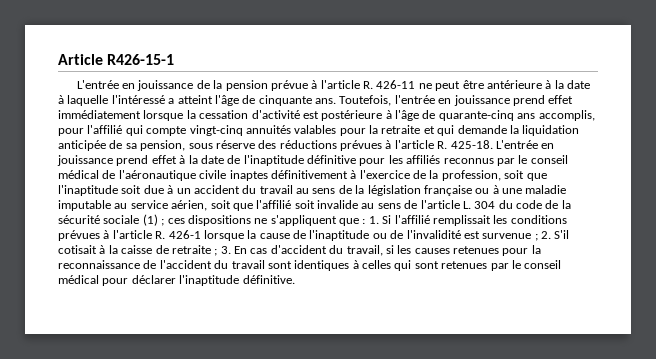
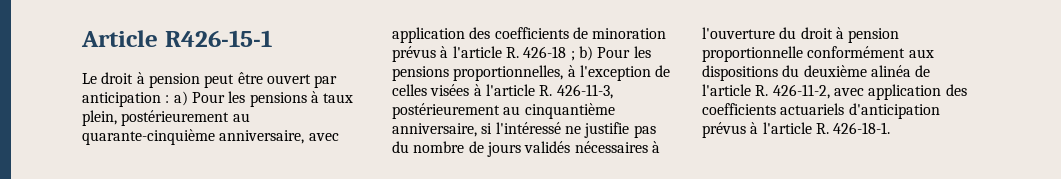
- L'entrée en jouissance de la pension prévue à l'article R. 426-11 ne peut être antérieure à la date à laquelle l'intéressé a atteint l'âge de cinquante ans. Toutefois, l'entrée en jouissance prend effet immédiatement lorsque la cessation d'activité est postérieure à l'âge de quarante-cinq ans accomplis, pour l'affilié qui compte vingt-cinq annuités valables pour la retraite et qui demande la liquidation anticipée de sa pension, sous réserve des réductions prévues à l'article R. 425-18. L'entrée en jouissance prend effet à la date de l'inaptitude définitive pour les affiliés reconnus par le conseil médical de l'aéronautique civile inaptes définitivement à l'exercice de la profession, soit que l'inaptitude soit due à un accident du travail au sens de la législation française ou à une maladie imputable au service aérien, soit que l'affilié soit invalide au sens de l'article L. 304 du code de la sécurité sociale (1) ; ces dispositions ne s'appliquent que : 1. Si l'affilié remplissait les conditions prévues à l'article R. 426-1 lorsque la cause de l'inaptitude ou de l'invalidité est survenue ; 2. S'il cotisait à la caisse de retraite ; 3. En cas d'accident du travail, si les causes retenues pour la reconnaissance de l'accident du travail sont identiques à celles qui sont retenues par le conseil médical pour déclarer l'inaptitude définitive.
+ Le droit à pension peut être ouvert par anticipation : a) Pour les pensions à taux plein, postérieurement au quarante-cinquième anniversaire, avec application des coefficients de minoration prévus à l'article R. 426-18 ; b) Pour les pensions proportionnelles, à l'exception de celles visées à l'article R. 426-11-3, postérieurement au cinquantième anniversaire, si l'intéressé ne justifie pas du nombre de jours validés nécessaires à l'ouverture du droit à pension proportionnelle conformément aux dispositions du deuxième alinéa de l'article R. 426-11-2, avec application des coefficients actuariels d'anticipation prévus à l'article R. 426-18-1.

